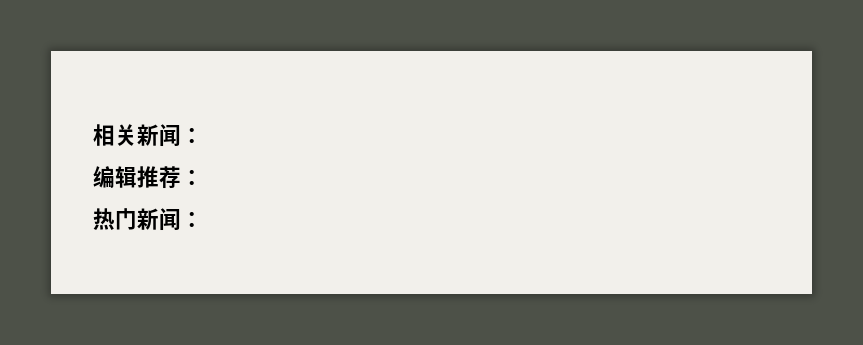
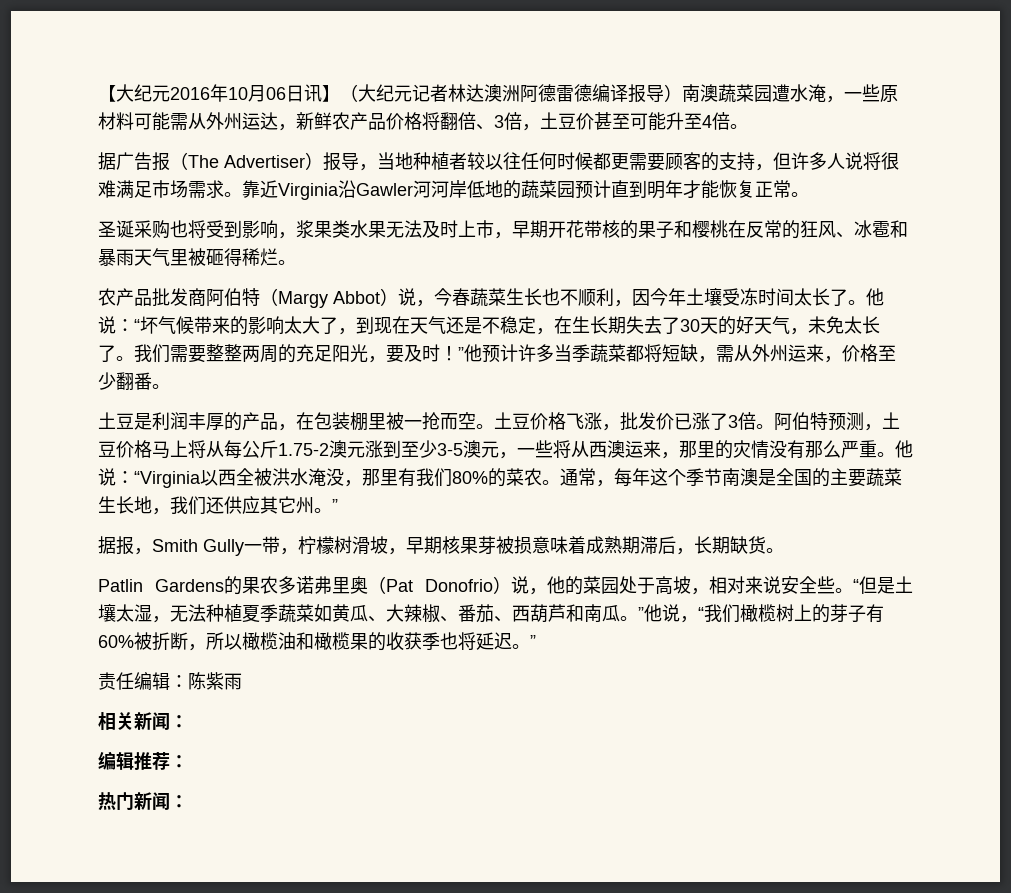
+ 【大纪元2016年10月06日讯】（大纪元记者林达澳洲阿德雷德编译报导）南澳蔬菜园遭水淹，一些原材料可能需从外州运达，新鲜农产品价格将翻倍、3倍，土豆价甚至可能升至4倍。
+ 据广告报（The Advertiser）报导，当地种植者较以往任何时候都更需要顾客的支持，但许多人说将很难满足市场需求。靠近Virginia沿Gawler河河岸低地的蔬菜园预计直到明年才能恢复正常。
+ 圣诞采购也将受到影响，浆果类水果无法及时上市，早期开花带核的果子和樱桃在反常的狂风、冰雹和暴雨天气里被砸得稀烂。
+ 农产品批发商阿伯特（Margy Abbot）说，今春蔬菜生长也不顺利，因今年土壤受冻时间太长了。他说：“坏气候带来的影响太大了，到现在天气还是不稳定，在生长期失去了30天的好天气，未免太长了。我们需要整整两周的充足阳光，要及时！”他预计许多当季蔬菜都将短缺，需从外州运来，价格至少翻番。
+ 土豆是利润丰厚的产品，在包装棚里被一抢而空。土豆价格飞涨，批发价已涨了3倍。阿伯特预测，土豆价格马上将从每公斤1.75-2澳元涨到至少3-5澳元，一些将从西澳运来，那里的灾情没有那么严重。他说：“Virginia以西全被洪水淹没，那里有我们80%的菜农。通常，每年这个季节南澳是全国的主要蔬菜生长地，我们还供应其它州。”
+ 据报，Smith Gully一带，柠檬树滑坡，早期核果芽被损意味着成熟期滞后，长期缺货。
+ Patlin Gardens的果农多诺弗里奥（Pat Donofrio）说，他的菜园处于高坡，相对来说安全些。“但是土壤太湿，无法种植夏季蔬菜如黄瓜、大辣椒、番茄、西葫芦和南瓜。”他说，“我们橄榄树上的芽子有60%被折断，所以橄榄油和橄榄果的收获季也将延迟。”
+ 责任编辑：陈紫雨

